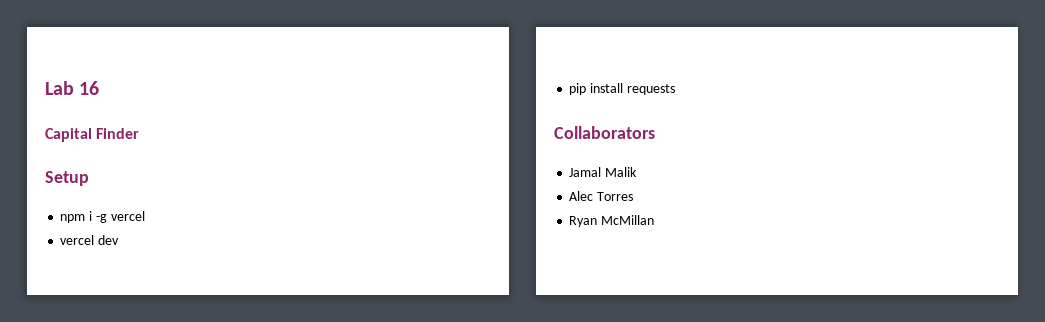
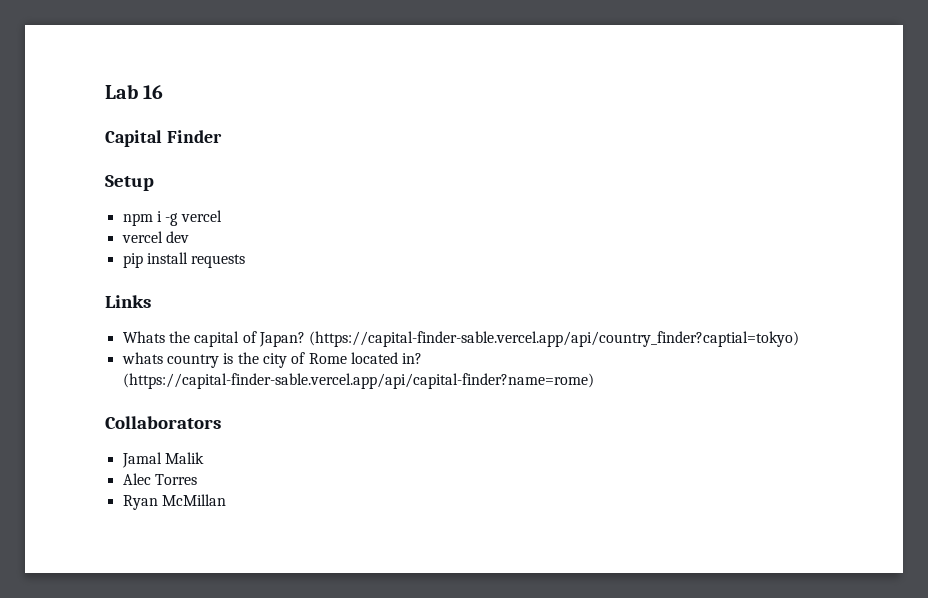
+ Links
+ Whats the capital of Japan? (https://capital-finder-sable.vercel.app/api/country_finder?captial=tokyo)
+ whats country is the city of Rome located in? (https://capital-finder-sable.vercel.app/api/capital-finder?name=rome)

